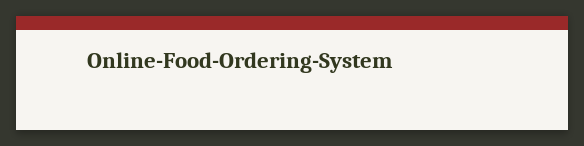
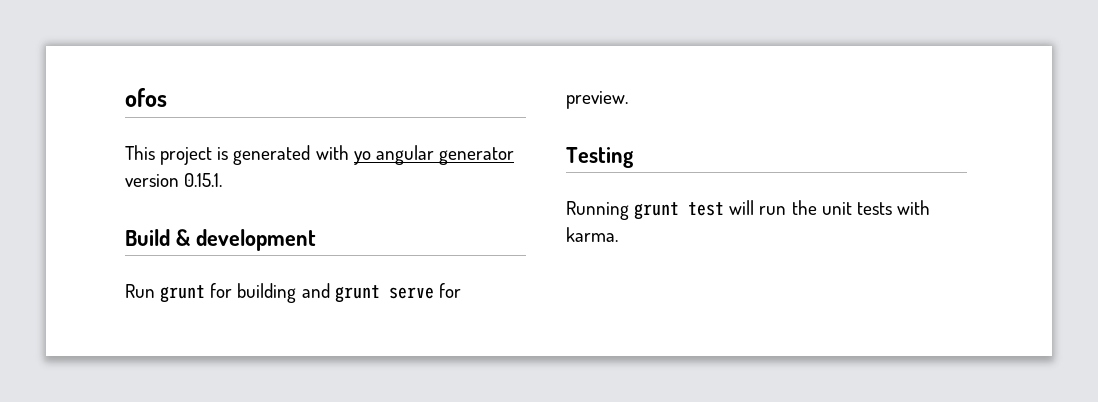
- Online-Food-Ordering-System
+ ofos
+ This project is generated with yo angular generator version 0.15.1.
+ Build & development
+ Run grunt for building and grunt serve for preview.
+ Testing
+ Running grunt test will run the unit tests with karma.

